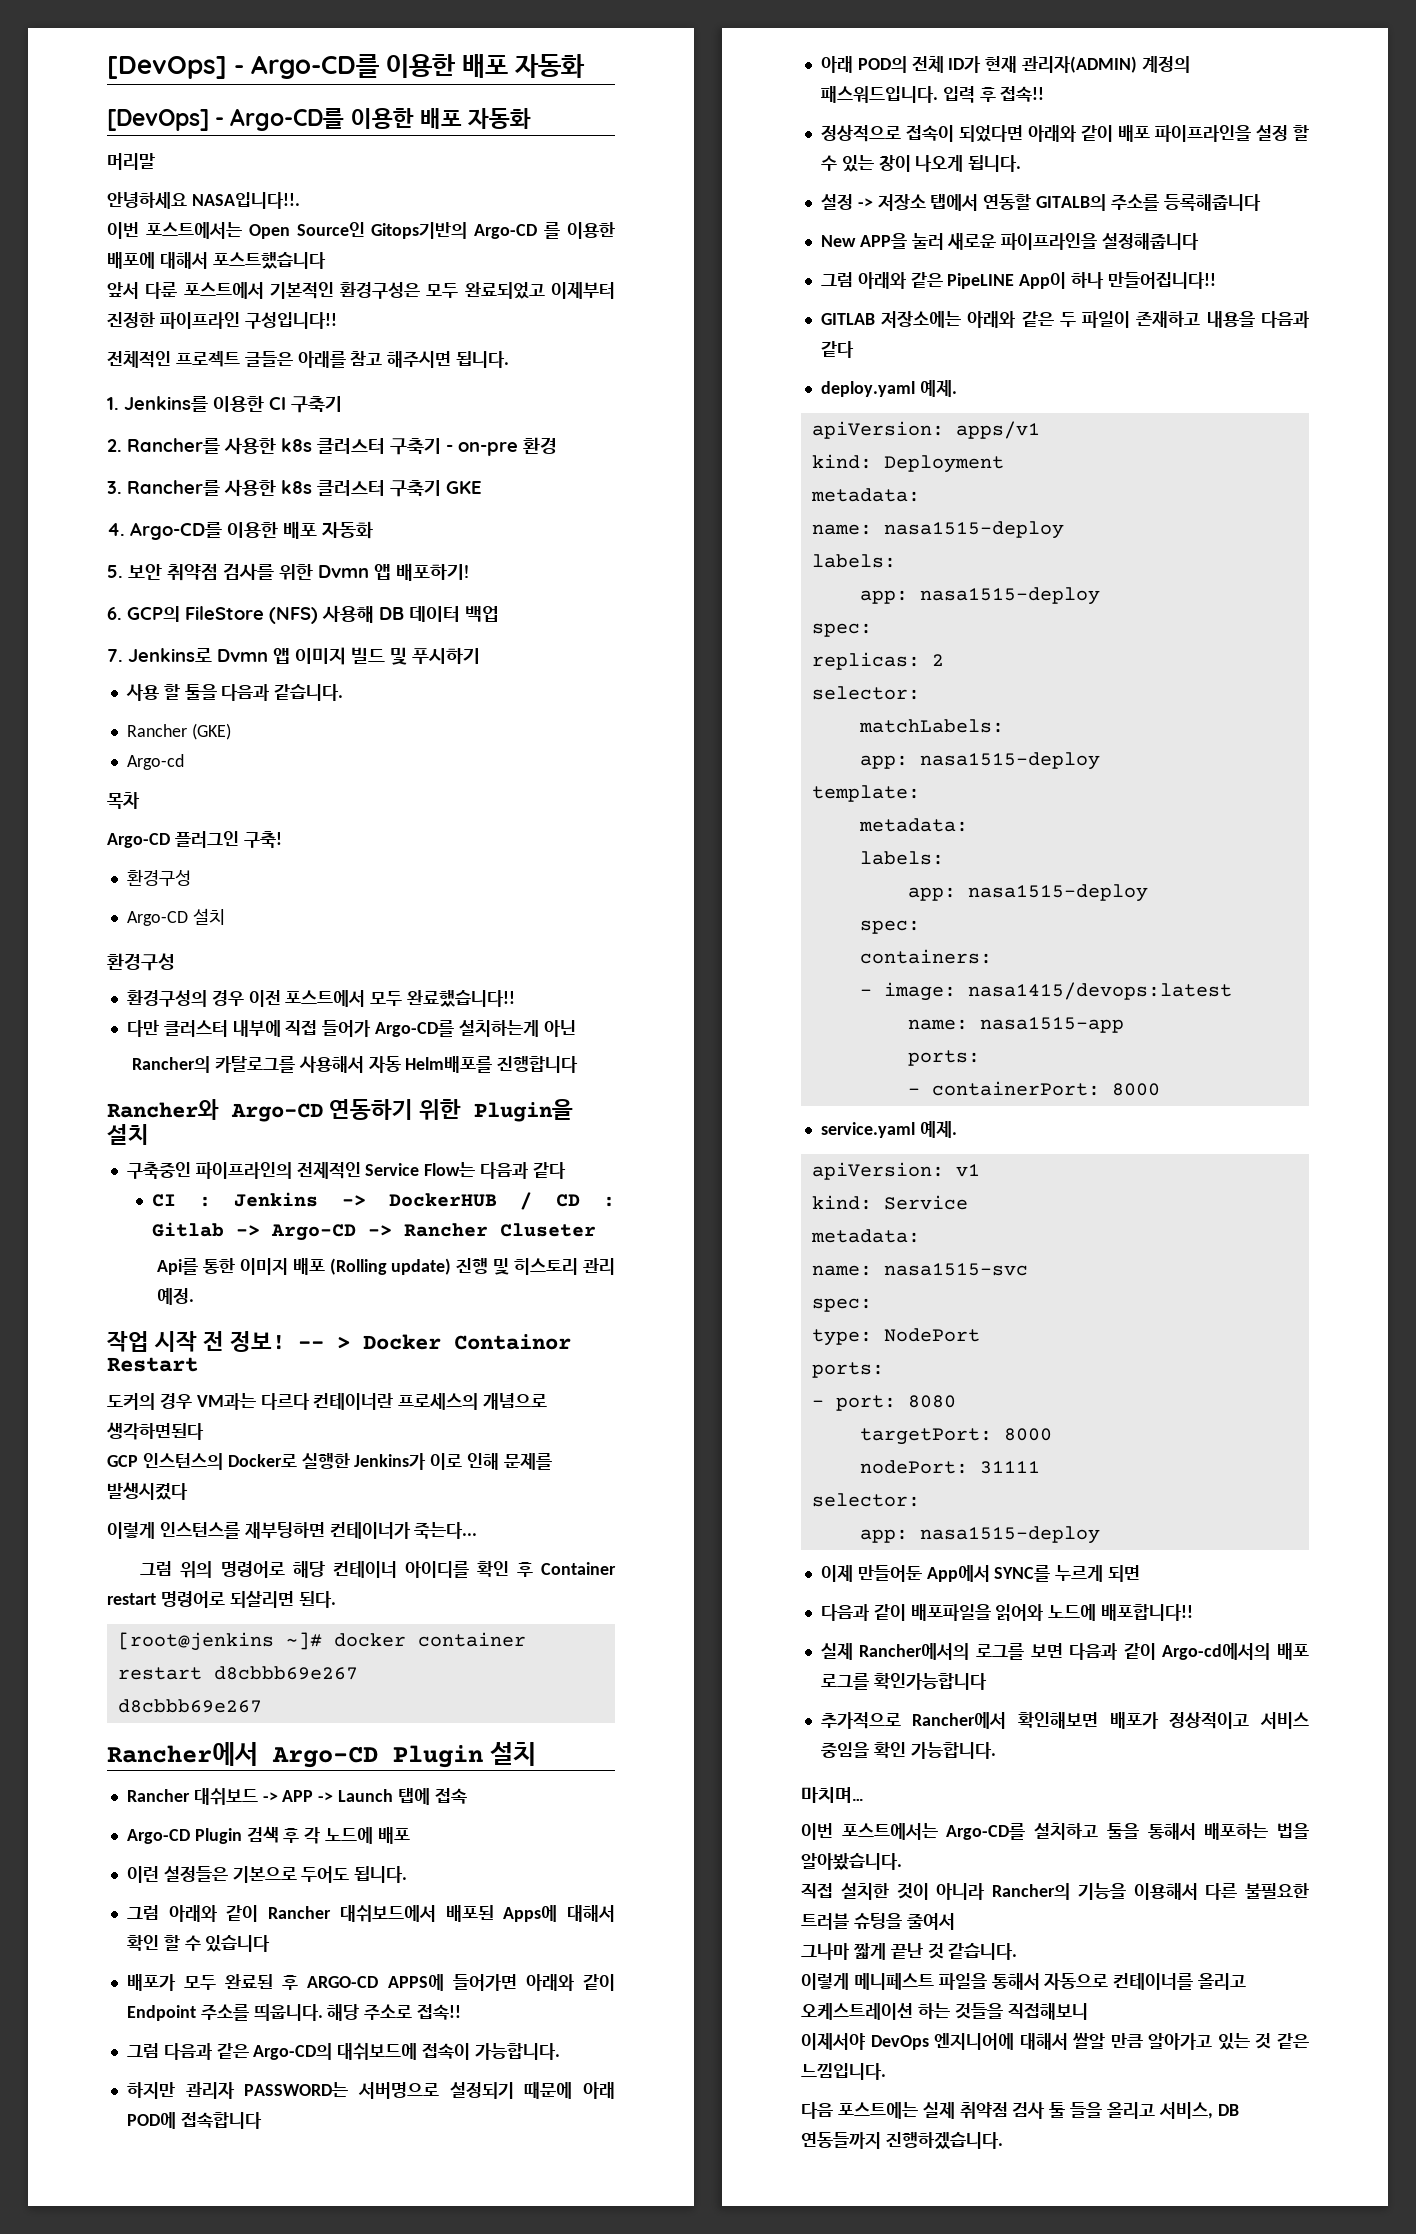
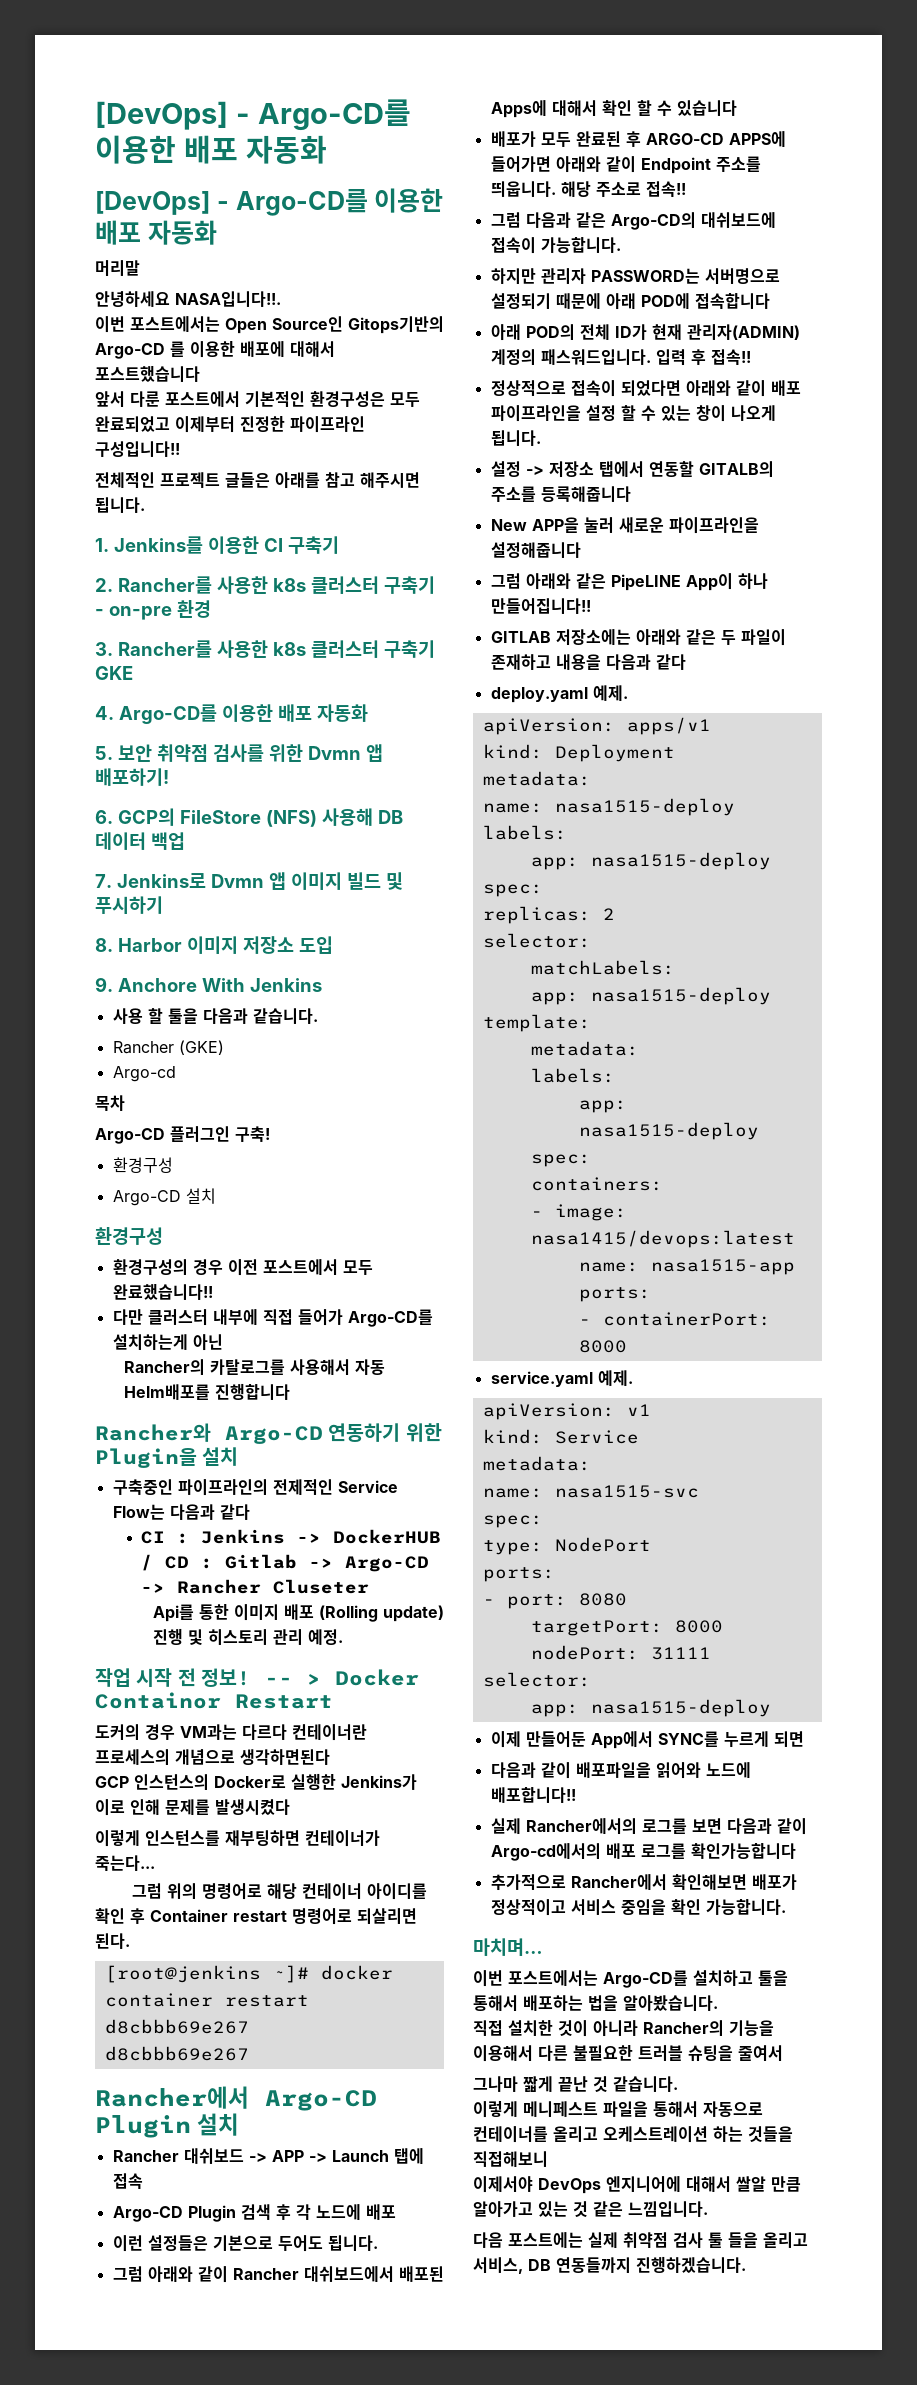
+ 8. Harbor 이미지 저장소 도입
+ 9. Anchore With Jenkins

